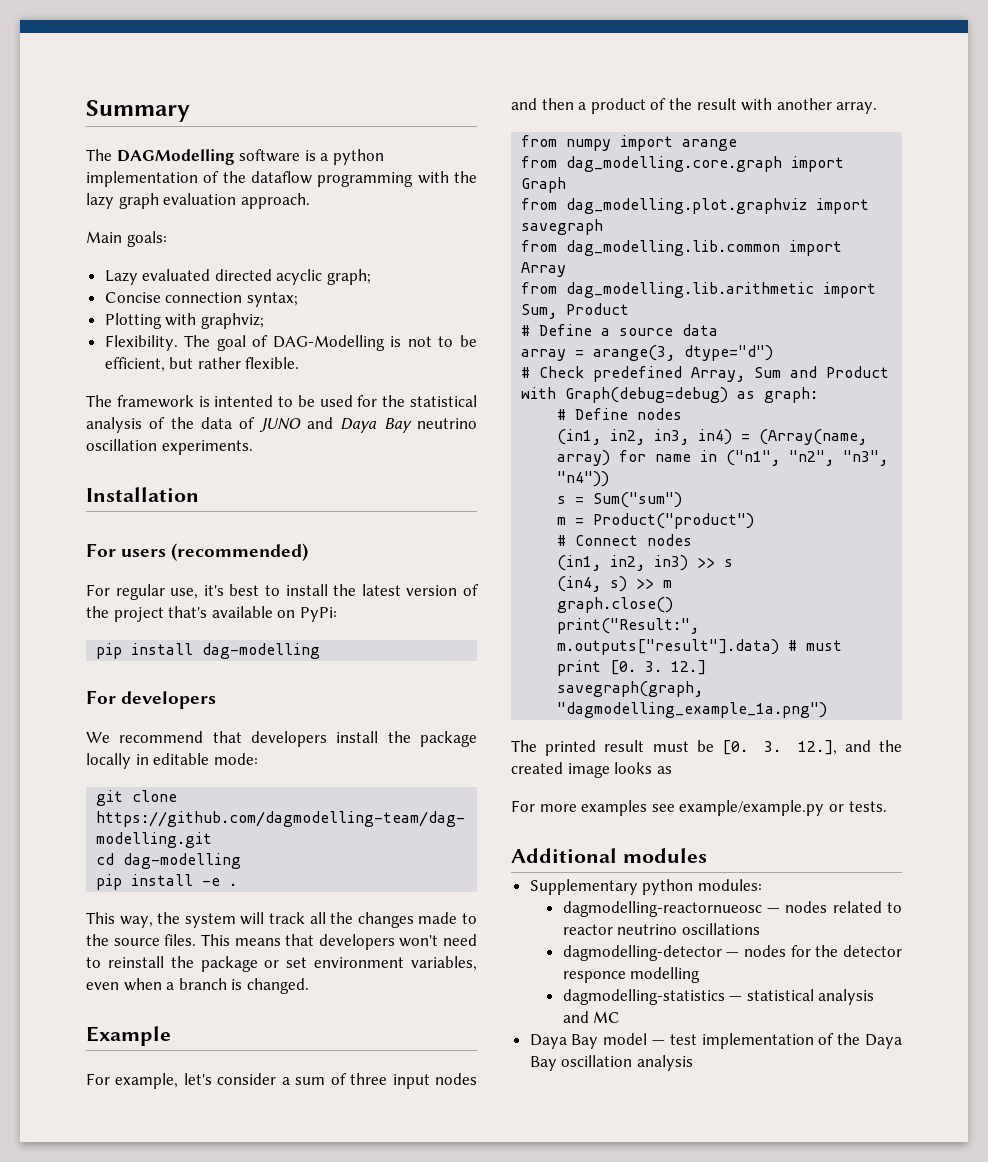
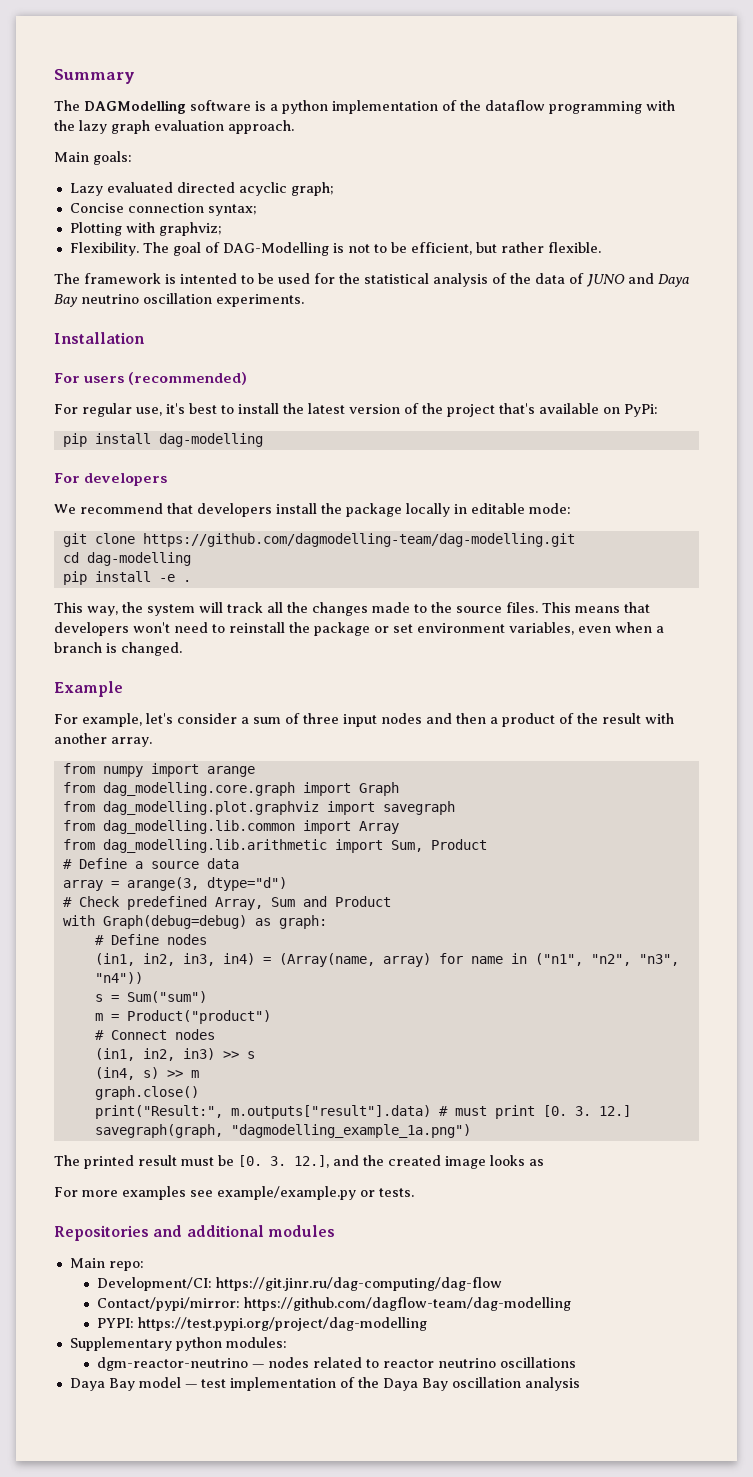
- Additional modules
+ Repositories and additional modules
+ Main repo:
+ Development/CI: https://git.jinr.ru/dag-computing/dag-flow
+ Contact/pypi/mirror: https://github.com/dagflow-team/dag-modelling
+ PYPI: https://test.pypi.org/project/dag-modelling
- dagmodelling-reactornueosc — nodes related to reactor neutrino oscillations
+ dgm-reactor-neutrino — nodes related to reactor neutrino oscillations
- dagmodelling-detector — nodes for the detector responce modelling
- dagmodelling-statistics — statistical analysis and MC

